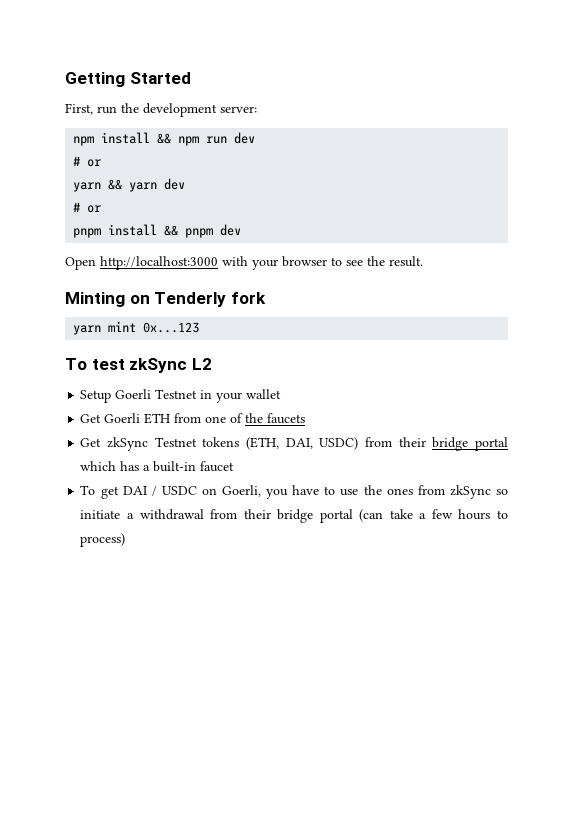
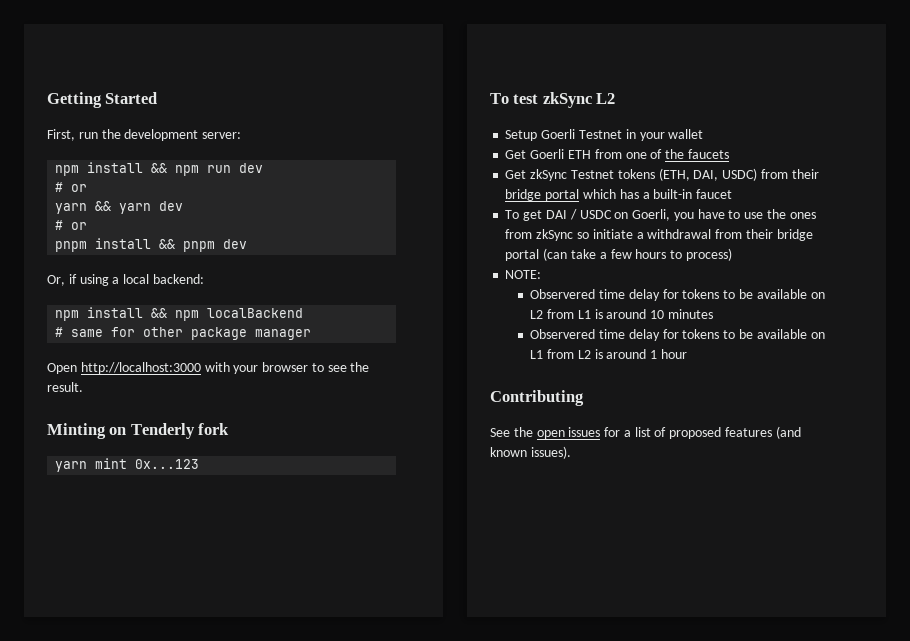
+ Or, if using a local backend:
+ npm install && npm localBackend
+ # same for other package manager
+ NOTE:
+ Observered time delay for tokens to be available on L2 from L1 is around 10 minutes
+ Observered time delay for tokens to be available on L1 from L2 is around 1 hour
+ Contributing
+ See the open issues for a list of proposed features (and known issues).

